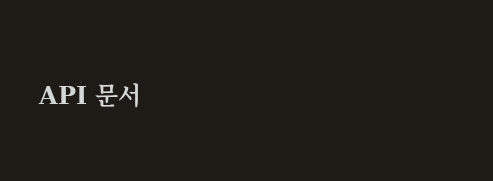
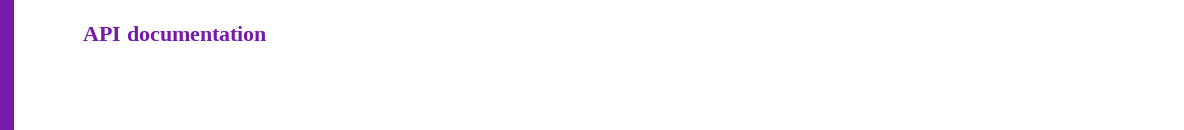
- API 문서
+ API documentation

